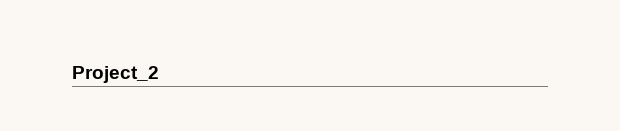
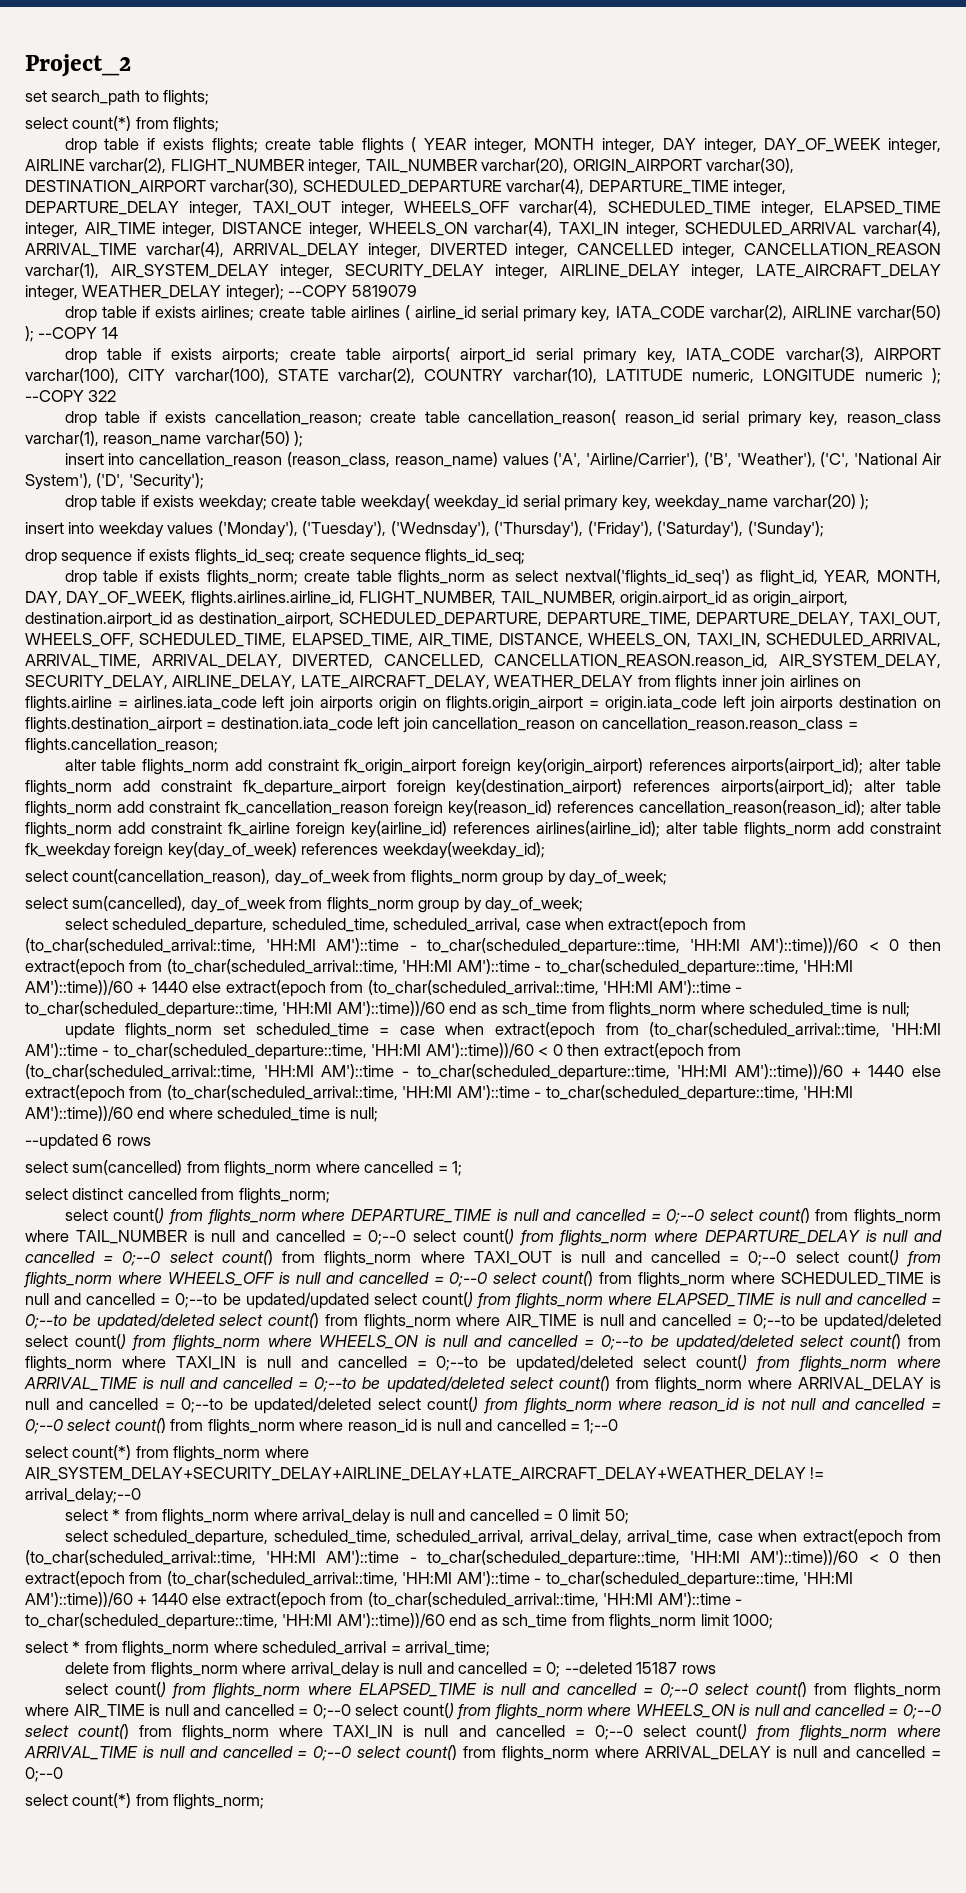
+ set search_path to flights;
+ select count(*) from flights;
+ drop table if exists flights; create table flights ( YEAR integer, MONTH integer, DAY integer, DAY_OF_WEEK integer, AIRLINE varchar(2), FLIGHT_NUMBER integer, TAIL_NUMBER varchar(20), ORIGIN_AIRPORT varchar(30), DESTINATION_AIRPORT varchar(30), SCHEDULED_DEPARTURE varchar(4), DEPARTURE_TIME integer, DEPARTURE_DELAY integer, TAXI_OUT integer, WHEELS_OFF varchar(4), SCHEDULED_TIME integer, ELAPSED_TIME integer, AIR_TIME integer, DISTANCE integer, WHEELS_ON varchar(4), TAXI_IN integer, SCHEDULED_ARRIVAL varchar(4), ARRIVAL_TIME varchar(4), ARRIVAL_DELAY integer, DIVERTED integer, CANCELLED integer, CANCELLATION_REASON varchar(1), AIR_SYSTEM_DELAY integer, SECURITY_DELAY integer, AIRLINE_DELAY integer, LATE_AIRCRAFT_DELAY integer, WEATHER_DELAY integer); --COPY 5819079
+ drop table if exists airlines; create table airlines ( airline_id serial primary key, IATA_CODE varchar(2), AIRLINE varchar(50) ); --COPY 14
+ drop table if exists airports; create table airports( airport_id serial primary key, IATA_CODE varchar(3), AIRPORT varchar(100), CITY varchar(100), STATE varchar(2), COUNTRY varchar(10), LATITUDE numeric, LONGITUDE numeric ); --COPY 322
+ drop table if exists cancellation_reason; create table cancellation_reason( reason_id serial primary key, reason_class varchar(1), reason_name varchar(50) );
+ insert into cancellation_reason (reason_class, reason_name) values ('A', 'Airline/Carrier'), ('B', 'Weather'), ('C', 'National Air System'), ('D', 'Security');
+ drop table if exists weekday; create table weekday( weekday_id serial primary key, weekday_name varchar(20) );
+ insert into weekday values ('Monday'), ('Tuesday'), ('Wednsday'), ('Thursday'), ('Friday'), ('Saturday'), ('Sunday');
+ drop sequence if exists flights_id_seq; create sequence flights_id_seq;
+ drop table if exists flights_norm; create table flights_norm as select nextval('flights_id_seq') as flight_id, YEAR, MONTH, DAY, DAY_OF_WEEK, flights.airlines.airline_id, FLIGHT_NUMBER, TAIL_NUMBER, origin.airport_id as origin_airport, destination.airport_id as destination_airport, SCHEDULED_DEPARTURE, DEPARTURE_TIME, DEPARTURE_DELAY, TAXI_OUT, WHEELS_OFF, SCHEDULED_TIME, ELAPSED_TIME, AIR_TIME, DISTANCE, WHEELS_ON, TAXI_IN, SCHEDULED_ARRIVAL, ARRIVAL_TIME, ARRIVAL_DELAY, DIVERTED, CANCELLED, CANCELLATION_REASON.reason_id, AIR_SYSTEM_DELAY, SECURITY_DELAY, AIRLINE_DELAY, LATE_AIRCRAFT_DELAY, WEATHER_DELAY from flights inner join airlines on flights.airline = airlines.iata_code left join airports origin on flights.origin_airport = origin.iata_code left join airports destination on flights.destination_airport = destination.iata_code left join cancellation_reason on cancellation_reason.reason_class = flights.cancellation_reason;
+ alter table flights_norm add constraint fk_origin_airport foreign key(origin_airport) references airports(airport_id); alter table flights_norm add constraint fk_departure_airport foreign key(destination_airport) references airports(airport_id); alter table flights_norm add constraint fk_cancellation_reason foreign key(reason_id) references cancellation_reason(reason_id); alter table flights_norm add constraint fk_airline foreign key(airline_id) references airlines(airline_id); alter table flights_norm add constraint fk_weekday foreign key(day_of_week) references weekday(weekday_id);
+ select count(cancellation_reason), day_of_week from flights_norm group by day_of_week;
+ select sum(cancelled), day_of_week from flights_norm group by day_of_week;
+ select scheduled_departure, scheduled_time, scheduled_arrival, case when extract(epoch from (to_char(scheduled_arrival::time, 'HH:MI AM')::time - to_char(scheduled_departure::time, 'HH:MI AM')::time))/60 < 0 then extract(epoch from (to_char(scheduled_arrival::time, 'HH:MI AM')::time - to_char(scheduled_departure::time, 'HH:MI AM')::time))/60 + 1440 else extract(epoch from (to_char(scheduled_arrival::time, 'HH:MI AM')::time - to_char(scheduled_departure::time, 'HH:MI AM')::time))/60 end as sch_time from flights_norm where scheduled_time is null;
+ update flights_norm set scheduled_time = case when extract(epoch from (to_char(scheduled_arrival::time, 'HH:MI AM')::time - to_char(scheduled_departure::time, 'HH:MI AM')::time))/60 < 0 then extract(epoch from (to_char(scheduled_arrival::time, 'HH:MI AM')::time - to_char(scheduled_departure::time, 'HH:MI AM')::time))/60 + 1440 else extract(epoch from (to_char(scheduled_arrival::time, 'HH:MI AM')::time - to_char(scheduled_departure::time, 'HH:MI AM')::time))/60 end where scheduled_time is null;
+ --updated 6 rows
+ select sum(cancelled) from flights_norm where cancelled = 1;
+ select distinct cancelled from flights_norm;
+ select count() from flights_norm where DEPARTURE_TIME is null and cancelled = 0;--0 select count() from flights_norm where TAIL_NUMBER is null and cancelled = 0;--0 select count() from flights_norm where DEPARTURE_DELAY is null and cancelled = 0;--0 select count() from flights_norm where TAXI_OUT is null and cancelled = 0;--0 select count() from flights_norm where WHEELS_OFF is null and cancelled = 0;--0 select count() from flights_norm where SCHEDULED_TIME is null and cancelled = 0;--to be updated/updated select count() from flights_norm where ELAPSED_TIME is null and cancelled = 0;--to be updated/deleted select count() from flights_norm where AIR_TIME is null and cancelled = 0;--to be updated/deleted select count() from flights_norm where WHEELS_ON is null and cancelled = 0;--to be updated/deleted select count() from flights_norm where TAXI_IN is null and cancelled = 0;--to be updated/deleted select count() from flights_norm where ARRIVAL_TIME is null and cancelled = 0;--to be updated/deleted select count() from flights_norm where ARRIVAL_DELAY is null and cancelled = 0;--to be updated/deleted select count() from flights_norm where reason_id is not null and cancelled = 0;--0 select count() from flights_norm where reason_id is null and cancelled = 1;--0
+ select count(*) from flights_norm where AIR_SYSTEM_DELAY+SECURITY_DELAY+AIRLINE_DELAY+LATE_AIRCRAFT_DELAY+WEATHER_DELAY != arrival_delay;--0
+ select * from flights_norm where arrival_delay is null and cancelled = 0 limit 50;
+ select scheduled_departure, scheduled_time, scheduled_arrival, arrival_delay, arrival_time, case when extract(epoch from (to_char(scheduled_arrival::time, 'HH:MI AM')::time - to_char(scheduled_departure::time, 'HH:MI AM')::time))/60 < 0 then extract(epoch from (to_char(scheduled_arrival::time, 'HH:MI AM')::time - to_char(scheduled_departure::time, 'HH:MI AM')::time))/60 + 1440 else extract(epoch from (to_char(scheduled_arrival::time, 'HH:MI AM')::time - to_char(scheduled_departure::time, 'HH:MI AM')::time))/60 end as sch_time from flights_norm limit 1000;
+ select * from flights_norm where scheduled_arrival = arrival_time;
+ delete from flights_norm where arrival_delay is null and cancelled = 0; --deleted 15187 rows
+ select count() from flights_norm where ELAPSED_TIME is null and cancelled = 0;--0 select count() from flights_norm where AIR_TIME is null and cancelled = 0;--0 select count() from flights_norm where WHEELS_ON is null and cancelled = 0;--0 select count() from flights_norm where TAXI_IN is null and cancelled = 0;--0 select count() from flights_norm where ARRIVAL_TIME is null and cancelled = 0;--0 select count() from flights_norm where ARRIVAL_DELAY is null and cancelled = 0;--0
+ select count(*) from flights_norm;

